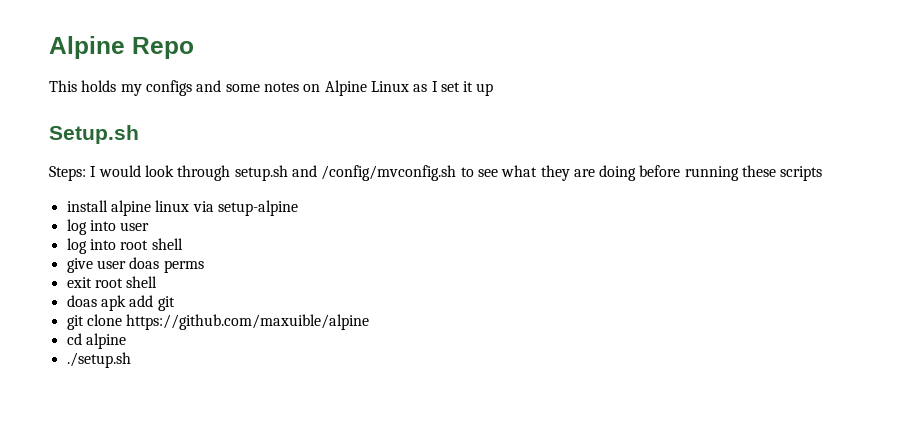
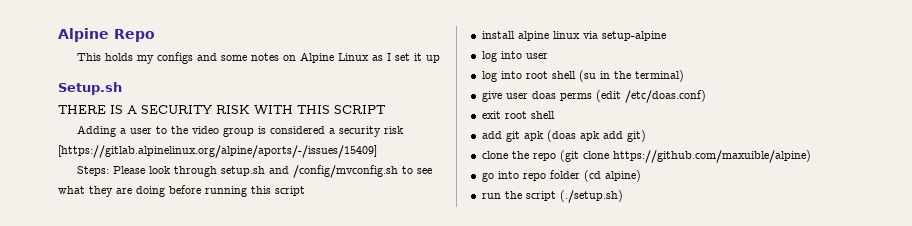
+ THERE IS A SECURITY RISK WITH THIS SCRIPT
+ Adding a user to the video group is considered a security risk [https://gitlab.alpinelinux.org/alpine/aports/-/issues/15409]
- Steps: I would look through setup.sh and /config/mvconfig.sh to see what they are doing before running these scripts
+ Steps: Please look through setup.sh and /config/mvconfig.sh to see what they are doing before running this script
- log into root shell
+ log into root shell (su in the terminal)
- give user doas perms
+ give user doas perms (edit /etc/doas.conf)
- doas apk add git
- git clone https://github.com/maxuible/alpine
- cd alpine
- ./setup.sh
+ add git apk (doas apk add git)
+ clone the repo (git clone https://github.com/maxuible/alpine)
+ go into repo folder (cd alpine)
+ run the script (./setup.sh)

